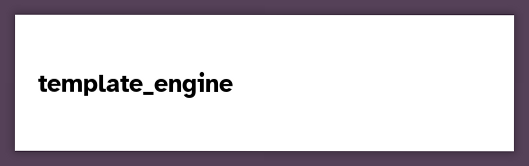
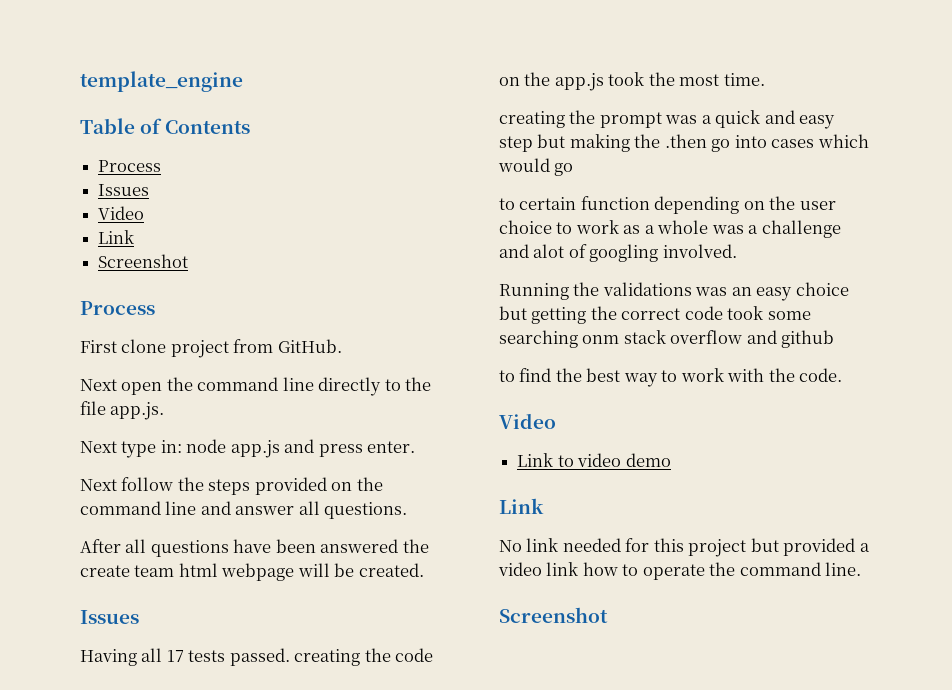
+ Table of Contents
+ Process
+ Issues
+ Video
+ Link
+ Screenshot
+ Process
+ First clone project from GitHub.
+ Next open the command line directly to the file app.js.
+ Next type in: node app.js and press enter.
+ Next follow the steps provided on the command line and answer all questions.
+ After all questions have been answered the create team html webpage will be created.
+ Issues
+ Having all 17 tests passed. creating the code on the app.js took the most time.
+ creating the prompt was a quick and easy step but making the .then go into cases which would go
+ to certain function depending on the user choice to work as a whole was a challenge and alot of googling involved.
+ Running the validations was an easy choice but getting the correct code took some searching onm stack overflow and github
+ to find the best way to work with the code.
+ Video
+ Link to video demo
+ Link
+ No link needed for this project but provided a video link how to operate the command line.
+ Screenshot

